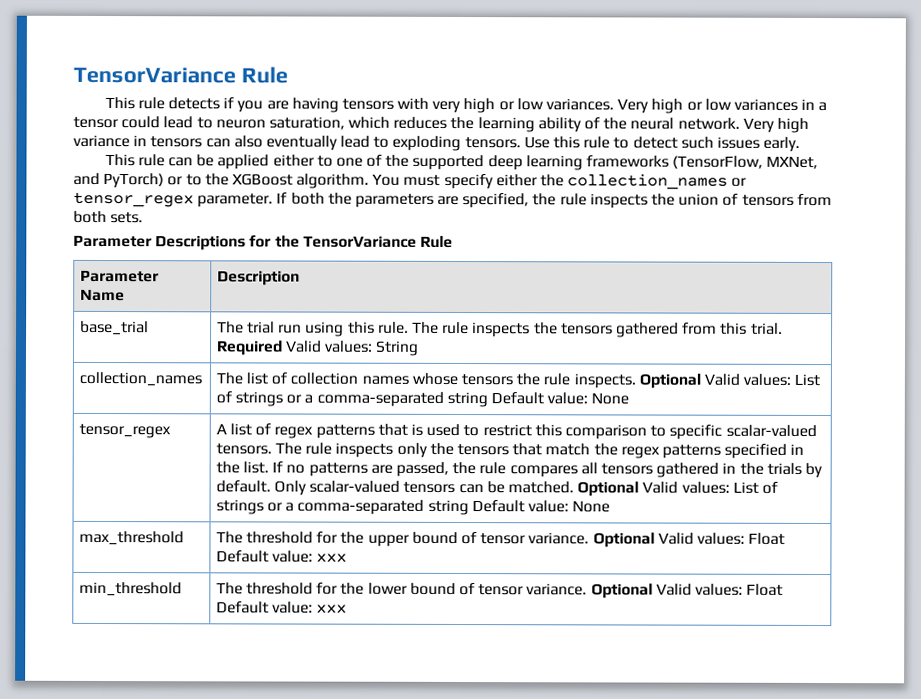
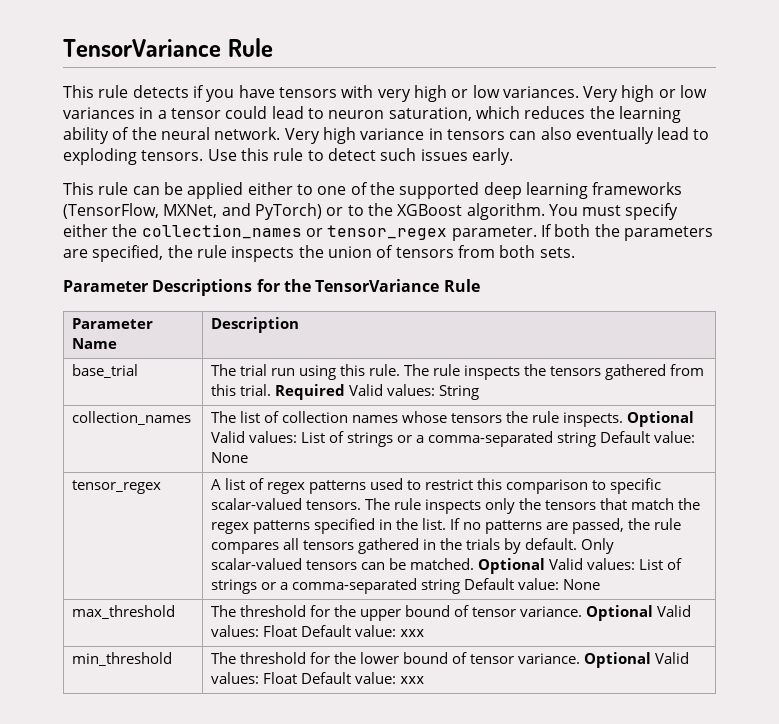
- This rule detects if you are having tensors with very high or low variances.
+ This rule detects if you have tensors with very high or low variances.
- A list of regex patterns that is used to restrict this comparison to specific scalar-valued tensors.
+ A list of regex patterns used to restrict this comparison to specific scalar-valued tensors.

